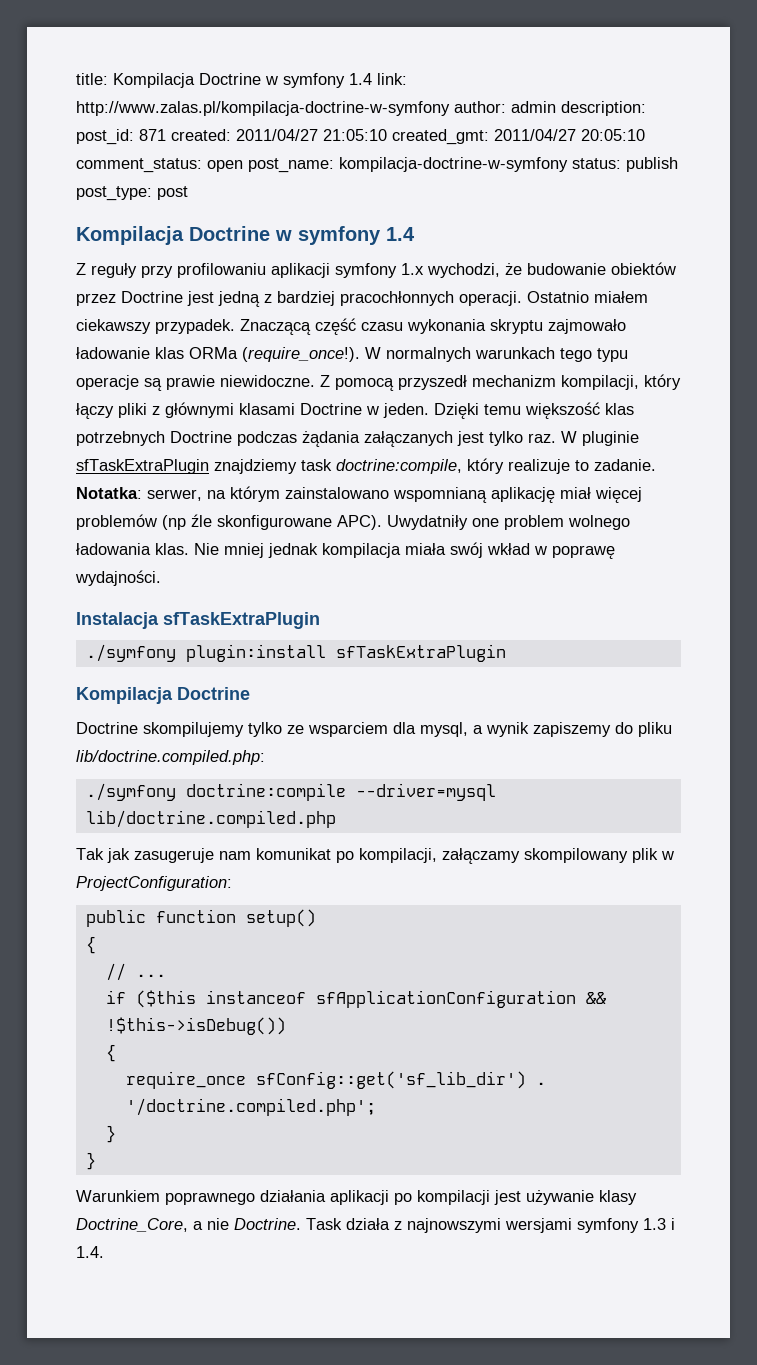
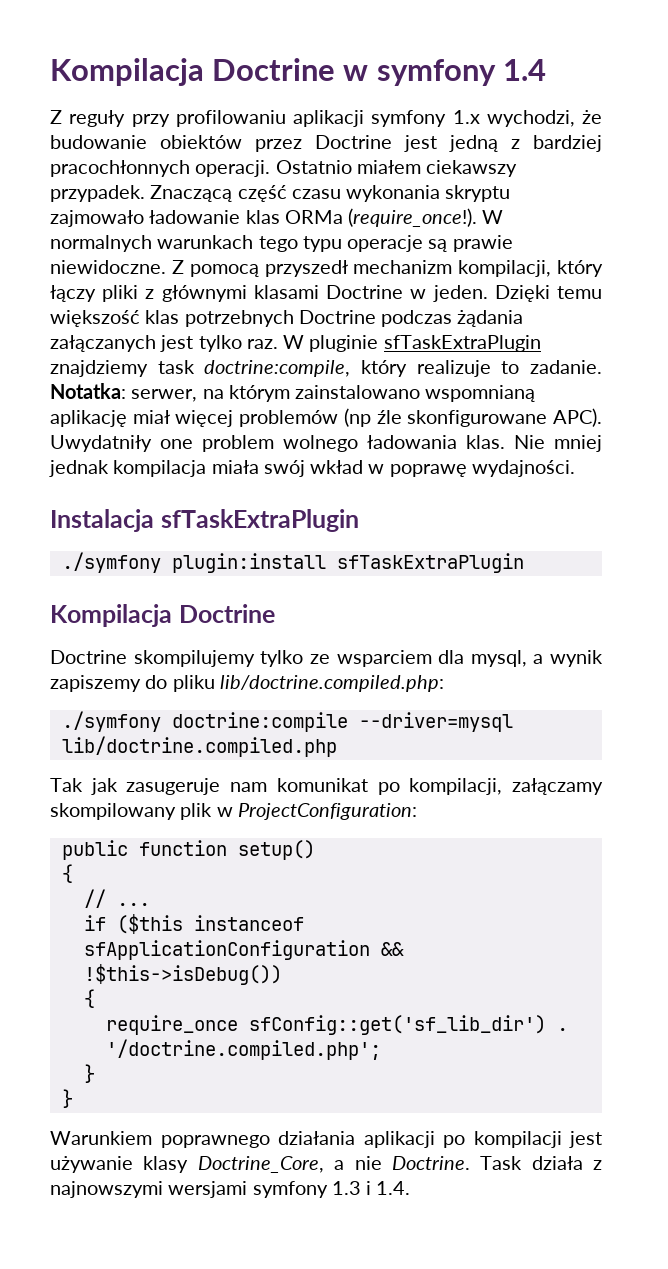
- title: Kompilacja Doctrine w symfony 1.4 link: http://www.zalas.pl/kompilacja-doctrine-w-symfony author: admin description: post_id: 871 created: 2011/04/27 21:05:10 created_gmt: 2011/04/27 20:05:10 comment_status: open post_name: kompilacja-doctrine-w-symfony status: publish post_type: post

